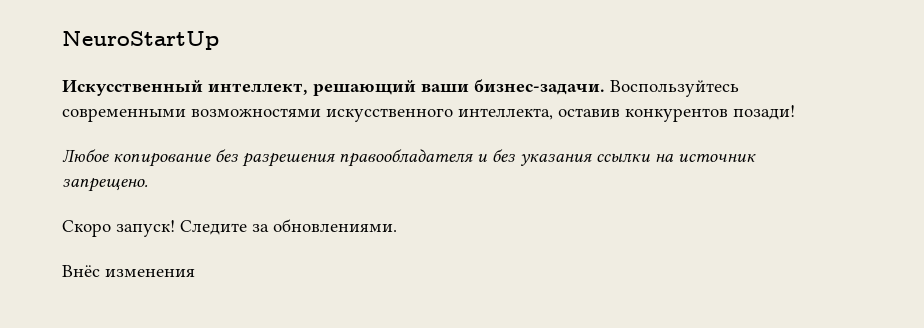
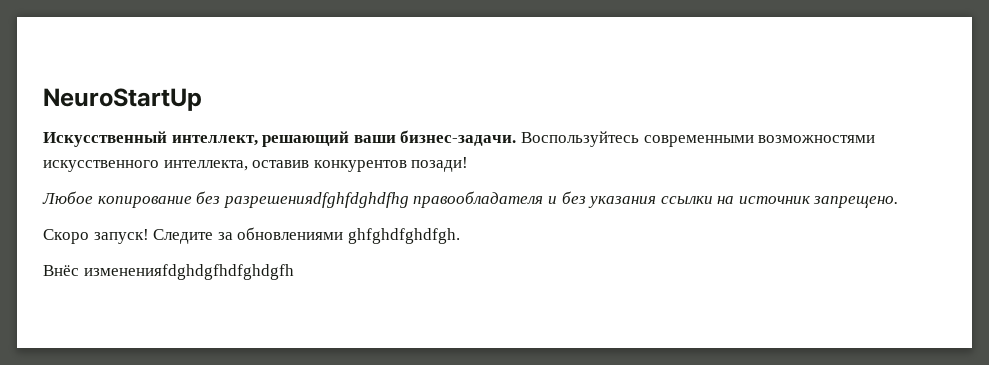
- Любое копирование без разрешения правообладателя и без указания ссылки на источник запрещено.
+ Любое копирование без разрешенияdfghfdghdfhg правообладателя и без указания ссылки на источник запрещено.
- Следите за обновлениями.
+ Следите за обновлениями ghfghdfghdfgh.
- Внёс изменения
+ Внёс измененияfdghdgfhdfghdgfh

